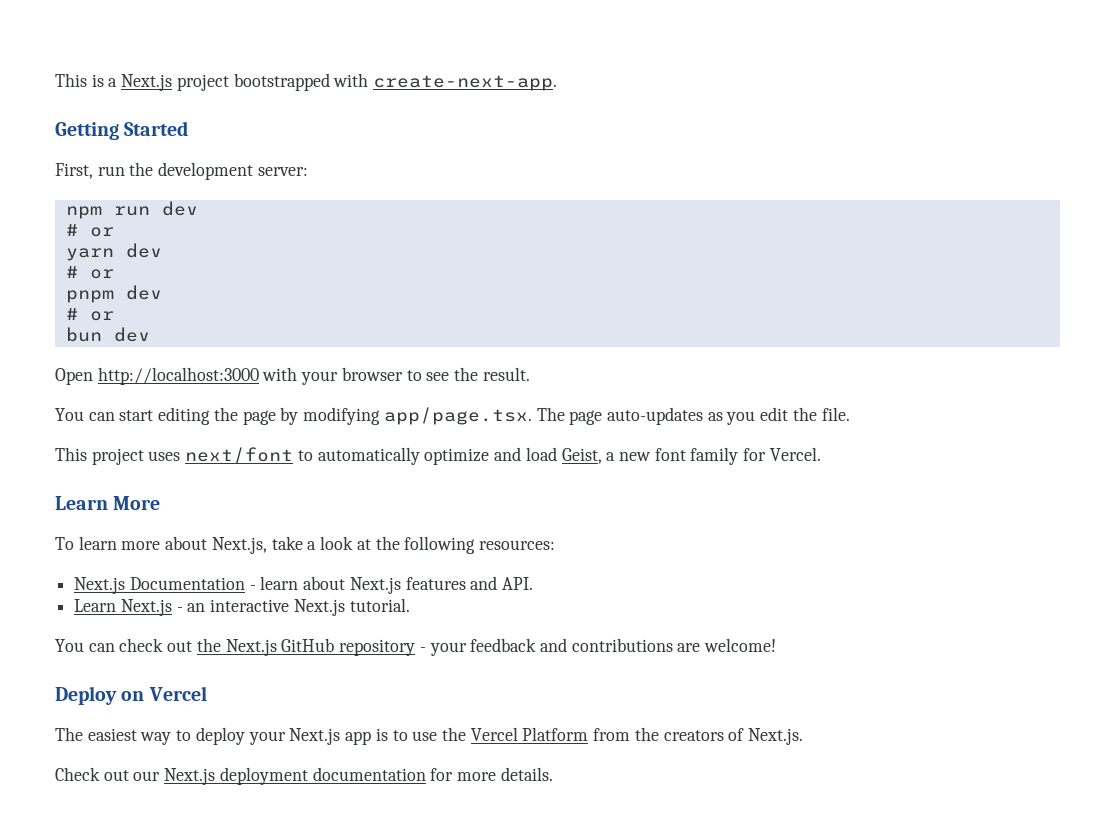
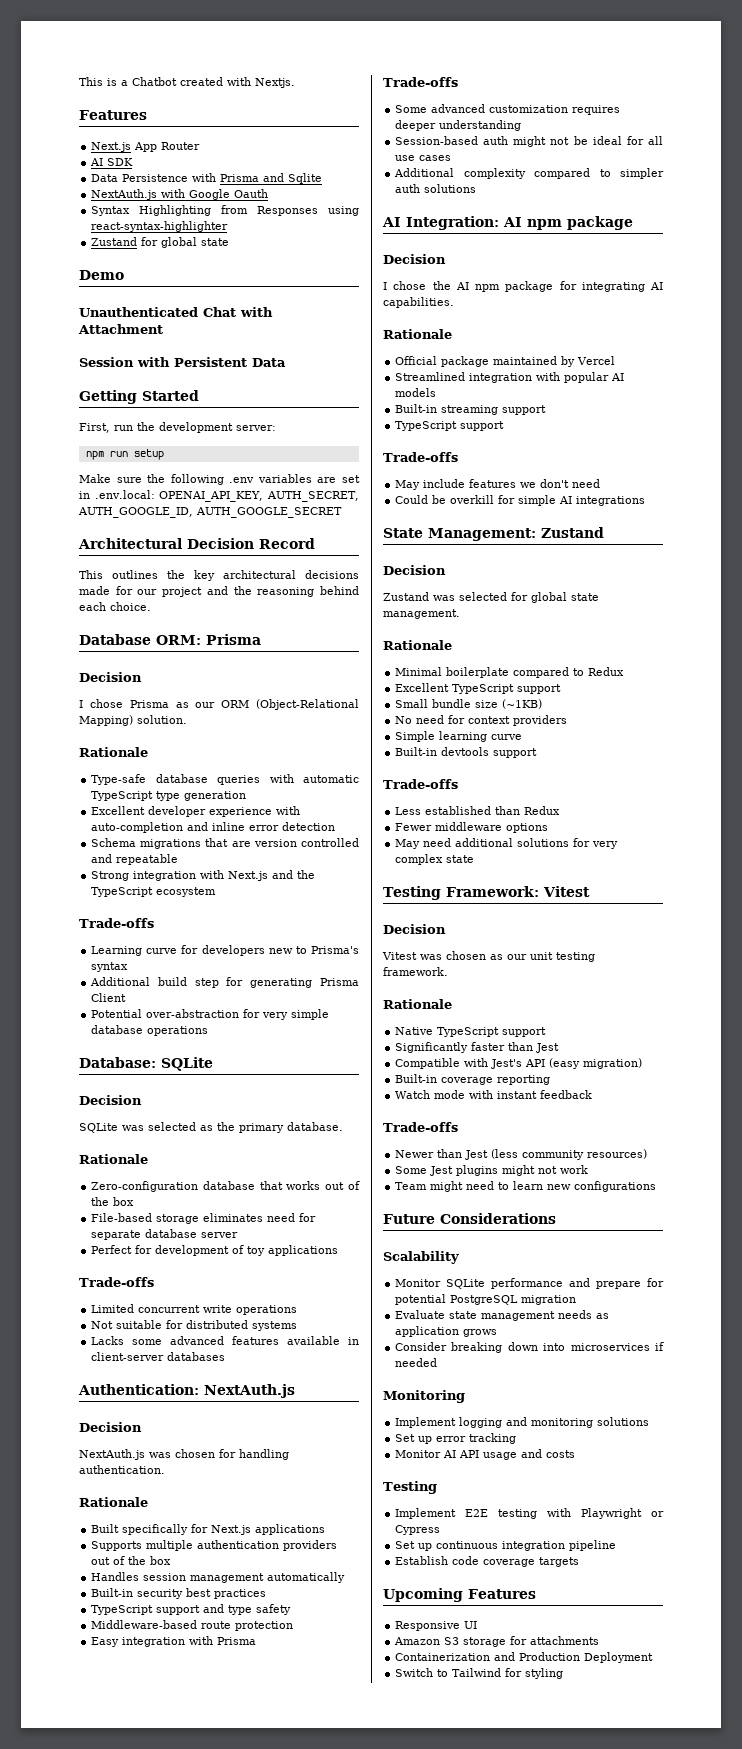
- This is a Next.js project bootstrapped with create-next-app.
+ This is a Chatbot created with Nextjs.
+ Features
+ Next.js App Router
+ AI SDK
+ Data Persistence with Prisma and Sqlite
+ NextAuth.js with Google Oauth
+ Syntax Highlighting from Responses using react-syntax-highlighter
+ Zustand for global state
+ Demo
+ Unauthenticated Chat with Attachment
+ Session with Persistent Data
- npm run dev
- # or
- yarn dev
- # or
- pnpm dev
- # or
- bun dev
- Open http://localhost:3000 with your browser to see the result.
- You can start editing the page by modifying app/page.tsx. The page auto-updates as you edit the file.
- This project uses next/font to automatically optimize and load Geist, a new font family for Vercel.
- Learn More
- To learn more about Next.js, take a look at the following resources:
- Next.js Documentation - learn about Next.js features and API.
- Learn Next.js - an interactive Next.js tutorial.
- You can check out the Next.js GitHub repository - your feedback and contributions are welcome!
- Deploy on Vercel
- The easiest way to deploy your Next.js app is to use the Vercel Platform from the creators of Next.js.
- Check out our Next.js deployment documentation for more details.
+ npm run setup
+ Make sure the following .env variables are set in .env.local: OPENAI_API_KEY, AUTH_SECRET, AUTH_GOOGLE_ID, AUTH_GOOGLE_SECRET
+ Architectural Decision Record
+ This outlines the key architectural decisions made for our project and the reasoning behind each choice.
+ Database ORM: Prisma
+ Decision
+ I chose Prisma as our ORM (Object-Relational Mapping) solution.
+ Rationale
+ Type-safe database queries with automatic TypeScript type generation
+ Excellent developer experience with auto-completion and inline error detection
+ Schema migrations that are version controlled and repeatable
+ Strong integration with Next.js and the TypeScript ecosystem
+ Trade-offs
+ Learning curve for developers new to Prisma's syntax
+ Additional build step for generating Prisma Client
+ Potential over-abstraction for very simple database operations
+ Database: SQLite
+ Decision
+ SQLite was selected as the primary database.
+ Rationale
+ Zero-configuration database that works out of the box
+ File-based storage eliminates need for separate database server
+ Perfect for development of toy applications
+ Trade-offs
+ Limited concurrent write operations
+ Not suitable for distributed systems
+ Lacks some advanced features available in client-server databases
+ Authentication: NextAuth.js
+ Decision
+ NextAuth.js was chosen for handling authentication.
+ Rationale
+ Built specifically for Next.js applications
+ Supports multiple authentication providers out of the box
+ Handles session management automatically
+ Built-in security best practices
+ TypeScript support and type safety
+ Middleware-based route protection
+ Easy integration with Prisma
+ Trade-offs
+ Some advanced customization requires deeper understanding
+ Session-based auth might not be ideal for all use cases
+ Additional complexity compared to simpler auth solutions
+ AI Integration: AI npm package
+ Decision
+ I chose the AI npm package for integrating AI capabilities.
+ Rationale
+ Official package maintained by Vercel
+ Streamlined integration with popular AI models
+ Built-in streaming support
+ TypeScript support
+ Trade-offs
+ May include features we don't need
+ Could be overkill for simple AI integrations
+ State Management: Zustand
+ Decision
+ Zustand was selected for global state management.
+ Rationale
+ Minimal boilerplate compared to Redux
+ Excellent TypeScript support
+ Small bundle size (~1KB)
+ No need for context providers
+ Simple learning curve
+ Built-in devtools support
+ Trade-offs
+ Less established than Redux
+ Fewer middleware options
+ May need additional solutions for very complex state
+ Testing Framework: Vitest
+ Decision
+ Vitest was chosen as our unit testing framework.
+ Rationale
+ Native TypeScript support
+ Significantly faster than Jest
+ Compatible with Jest's API (easy migration)
+ Built-in coverage reporting
+ Watch mode with instant feedback
+ Trade-offs
+ Newer than Jest (less community resources)
+ Some Jest plugins might not work
+ Team might need to learn new configurations
+ Future Considerations
+ Scalability
+ Monitor SQLite performance and prepare for potential PostgreSQL migration
+ Evaluate state management needs as application grows
+ Consider breaking down into microservices if needed
+ Monitoring
+ Implement logging and monitoring solutions
+ Set up error tracking
+ Monitor AI API usage and costs
+ Testing
+ Implement E2E testing with Playwright or Cypress
+ Set up continuous integration pipeline
+ Establish code coverage targets
+ Upcoming Features
+ Responsive UI
+ Amazon S3 storage for attachments
+ Containerization and Production Deployment
+ Switch to Tailwind for styling

